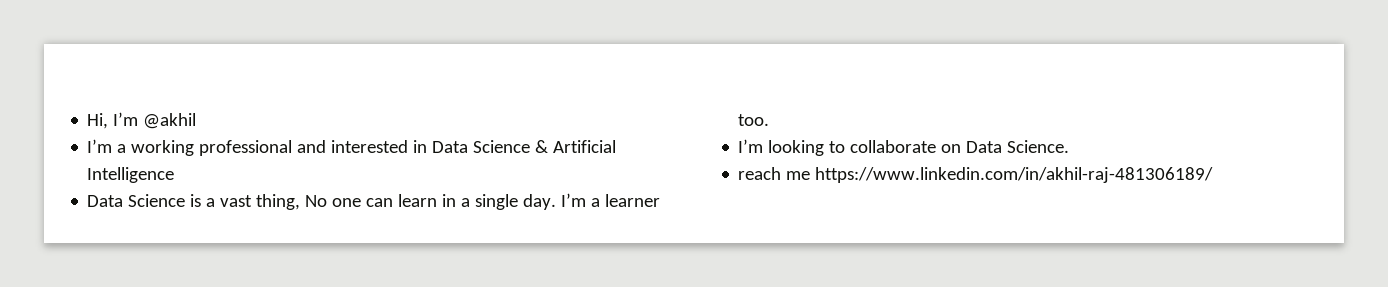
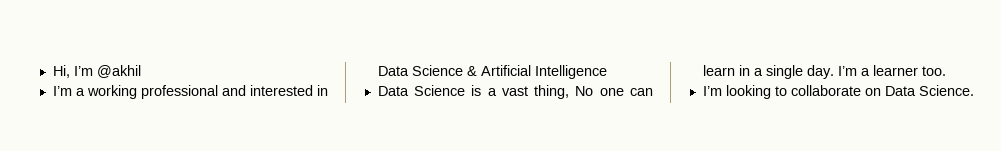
- reach me https://www.linkedin.com/in/akhil-raj-481306189/

